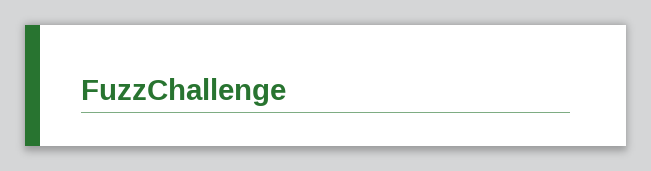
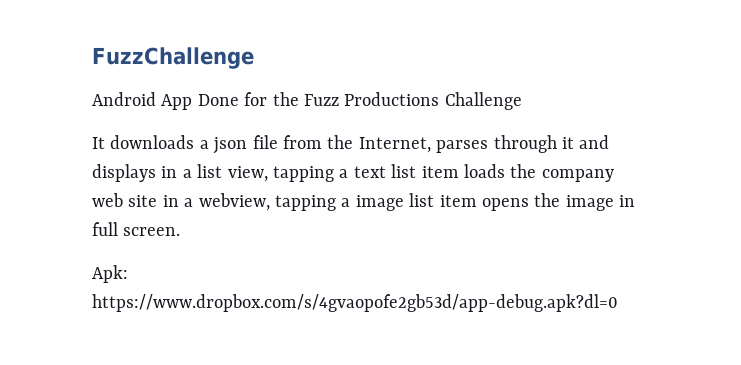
+ Android App Done for the Fuzz Productions Challenge
+ It downloads a json file from the Internet, parses through it and displays in a list view, tapping a text list item loads the company web site in a webview, tapping a image list item opens the image in full screen.
+ Apk: https://www.dropbox.com/s/4gvaopofe2gb53d/app-debug.apk?dl=0

